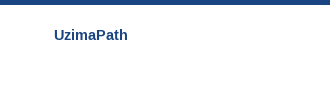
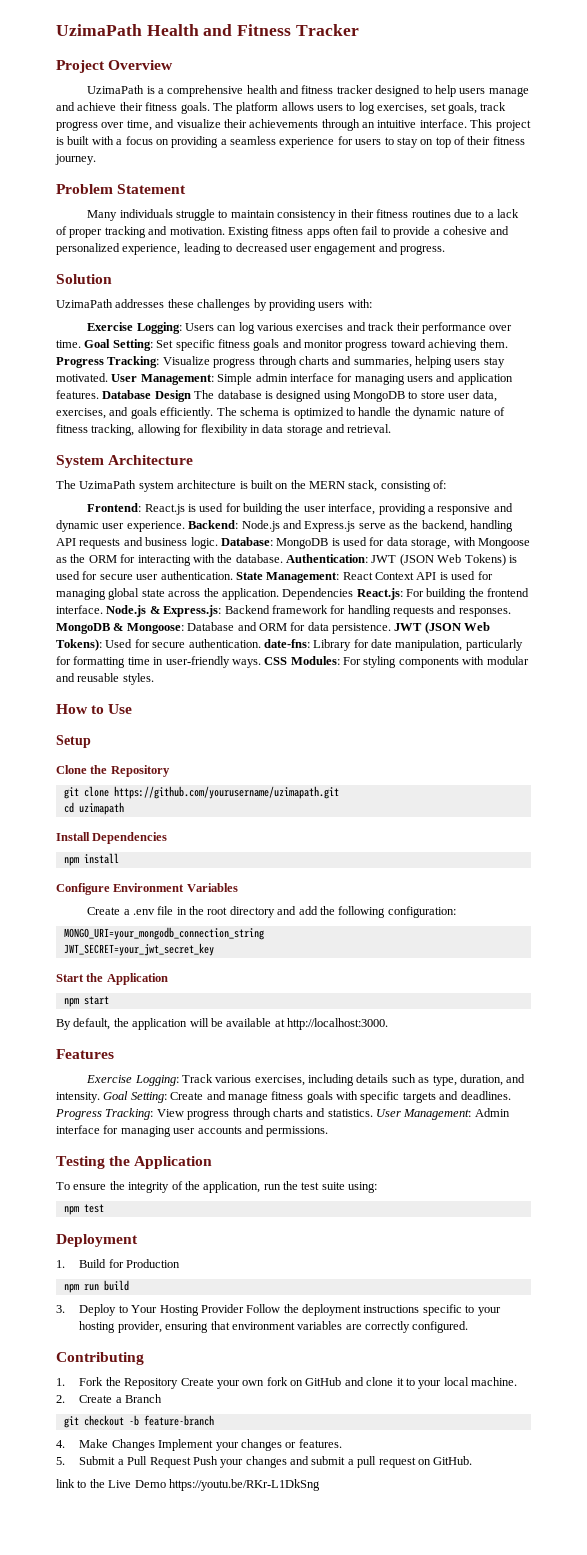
- UzimaPath
+ UzimaPath Health and Fitness Tracker
+ Project Overview
+ UzimaPath is a comprehensive health and fitness tracker designed to help users manage and achieve their fitness goals. The platform allows users to log exercises, set goals, track progress over time, and visualize their achievements through an intuitive interface. This project is built with a focus on providing a seamless experience for users to stay on top of their fitness journey.
+ Problem Statement
+ Many individuals struggle to maintain consistency in their fitness routines due to a lack of proper tracking and motivation. Existing fitness apps often fail to provide a cohesive and personalized experience, leading to decreased user engagement and progress.
+ Solution
+ UzimaPath addresses these challenges by providing users with:
+ Exercise Logging: Users can log various exercises and track their performance over time. Goal Setting: Set specific fitness goals and monitor progress toward achieving them. Progress Tracking: Visualize progress through charts and summaries, helping users stay motivated. User Management: Simple admin interface for managing users and application features. Database Design The database is designed using MongoDB to store user data, exercises, and goals efficiently. The schema is optimized to handle the dynamic nature of fitness tracking, allowing for flexibility in data storage and retrieval.
+ System Architecture
+ The UzimaPath system architecture is built on the MERN stack, consisting of:
+ Frontend: React.js is used for building the user interface, providing a responsive and dynamic user experience. Backend: Node.js and Express.js serve as the backend, handling API requests and business logic. Database: MongoDB is used for data storage, with Mongoose as the ORM for interacting with the database. Authentication: JWT (JSON Web Tokens) is used for secure user authentication. State Management: React Context API is used for managing global state across the application. Dependencies React.js: For building the frontend interface. Node.js & Express.js: Backend framework for handling requests and responses. MongoDB & Mongoose: Database and ORM for data persistence. JWT (JSON Web Tokens): Used for secure authentication. date-fns: Library for date manipulation, particularly for formatting time in user-friendly ways. CSS Modules: For styling components with modular and reusable styles.
+ How to Use
+ Setup
+ Clone the Repository
+ git clone https://github.com/yourusername/uzimapath.git
+ cd uzimapath
+ Install Dependencies
+ npm install
+ Configure Environment Variables
+ Create a .env file in the root directory and add the following configuration:
+ MONGO_URI=your_mongodb_connection_string
+ JWT_SECRET=your_jwt_secret_key
+ Start the Application
+ npm start
+ By default, the application will be available at http://localhost:3000.
+ Features
+ Exercise Logging: Track various exercises, including details such as type, duration, and intensity. Goal Setting: Create and manage fitness goals with specific targets and deadlines. Progress Tracking: View progress through charts and statistics. User Management: Admin interface for managing user accounts and permissions.
+ Testing the Application
+ To ensure the integrity of the application, run the test suite using:
+ npm test
+ Deployment
+ 1. Build for Production
+ npm run build
+ 3. Deploy to Your Hosting Provider Follow the deployment instructions specific to your hosting provider, ensuring that environment variables are correctly configured.
+ Contributing
+ 1. Fork the Repository Create your own fork on GitHub and clone it to your local machine.
+ 2. Create a Branch
+ git checkout -b feature-branch
+ 4. Make Changes Implement your changes or features.
+ 5. Submit a Pull Request Push your changes and submit a pull request on GitHub.
+ link to the Live Demo https://youtu.be/RKr-L1DkSng

